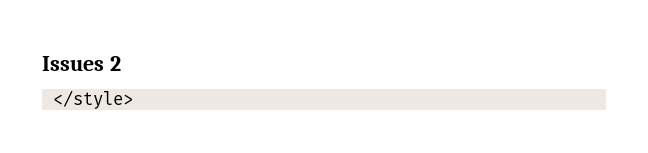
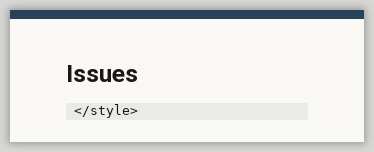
- Issues 2
+ Issues

